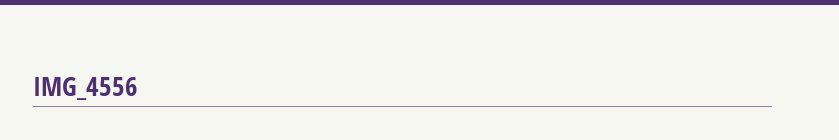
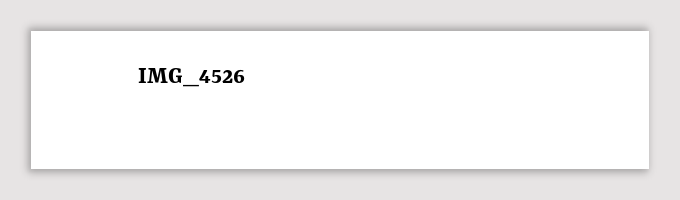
- IMG_4556
+ IMG_4526

